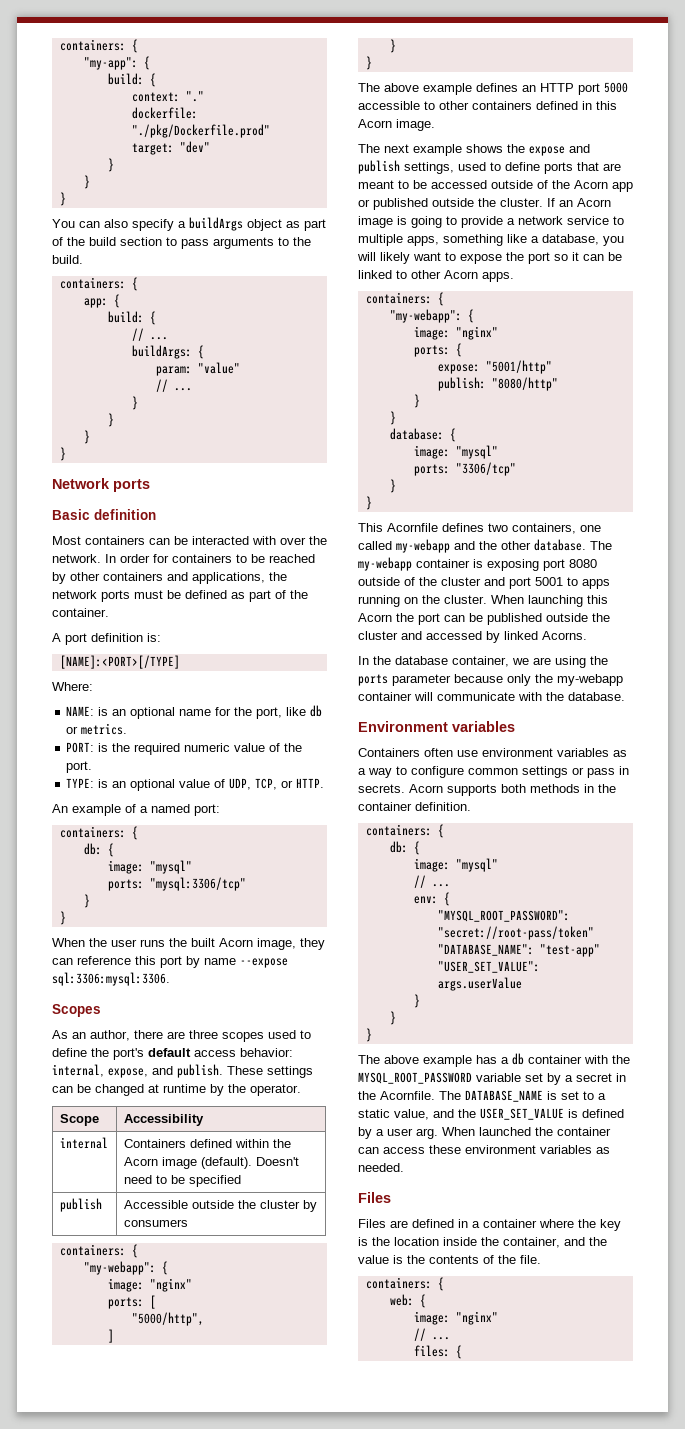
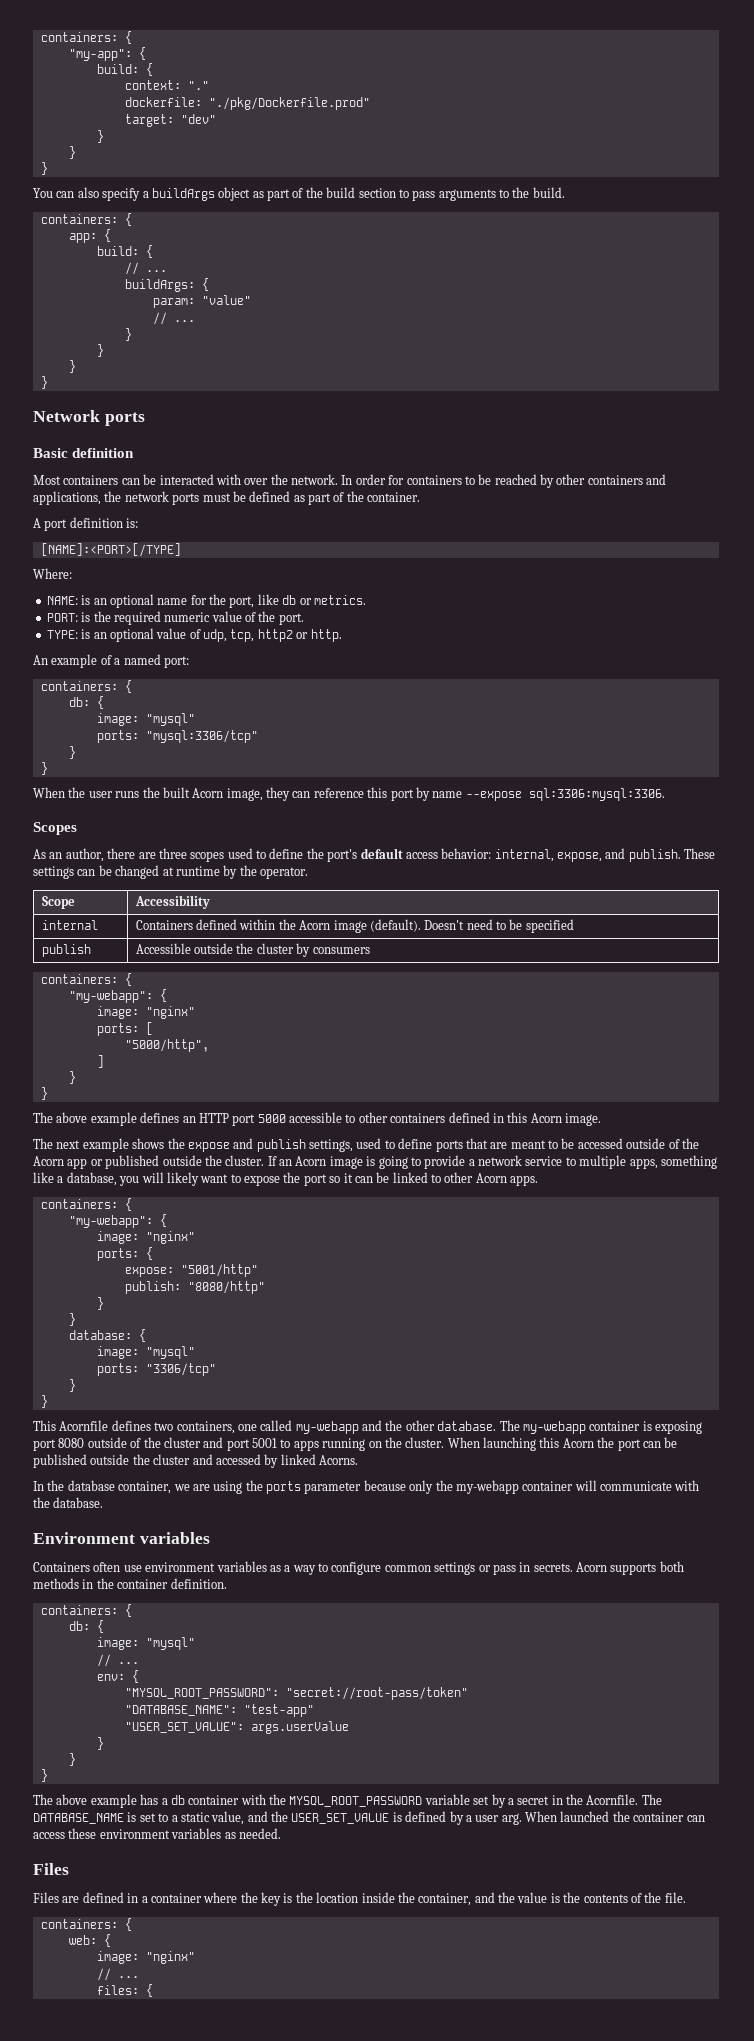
- TYPE: is an optional value of UDP, TCP, or HTTP.
+ TYPE: is an optional value of udp, tcp, http2 or http.

